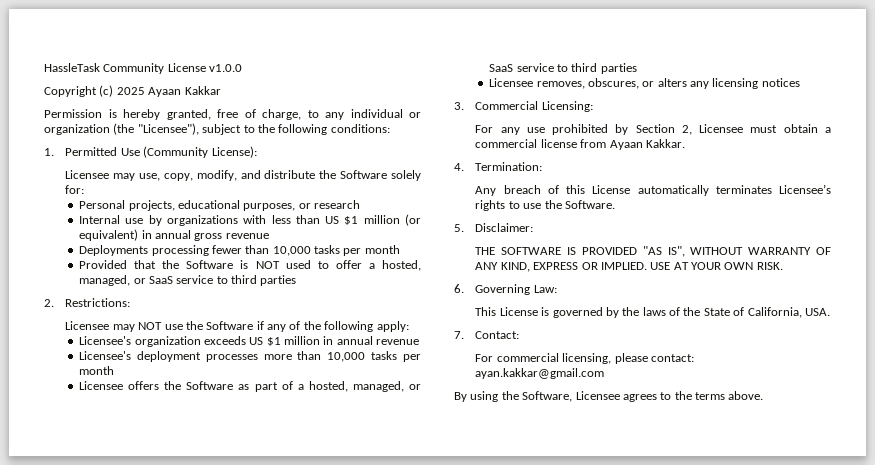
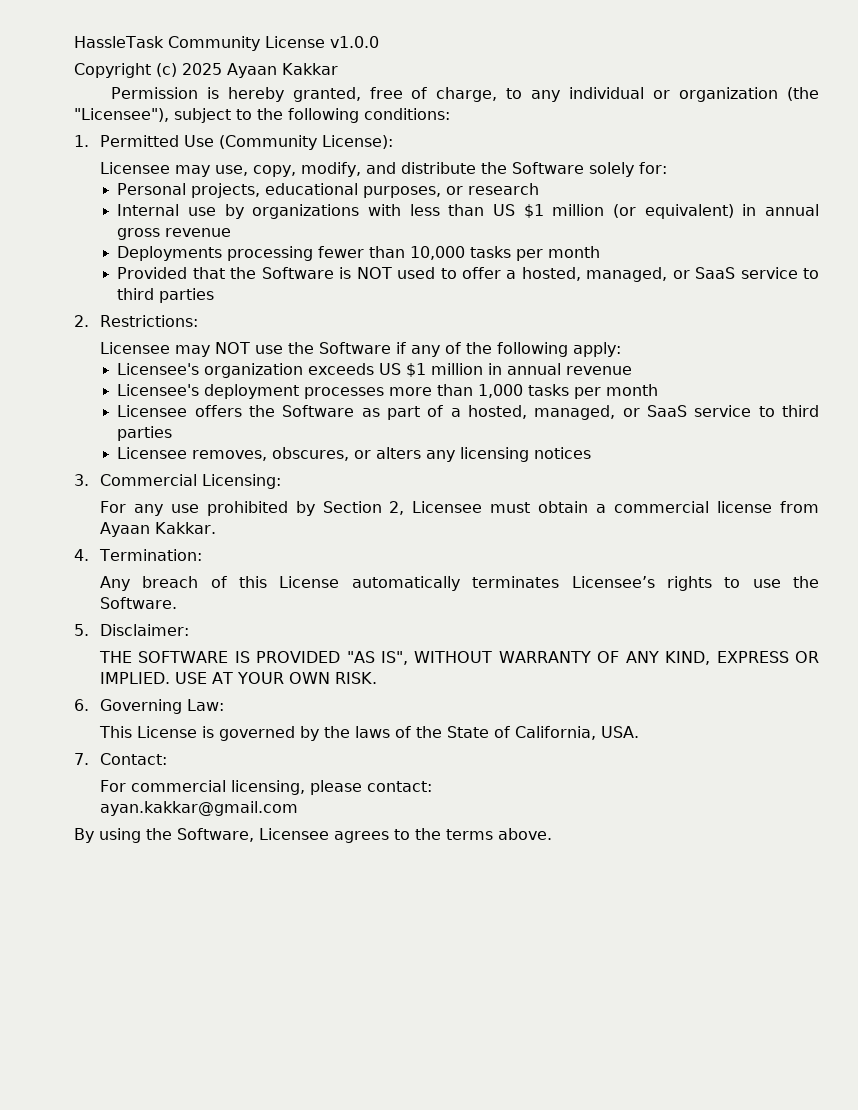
- Licensee's deployment processes more than 10,000 tasks per month
+ Licensee's deployment processes more than 1,000 tasks per month

